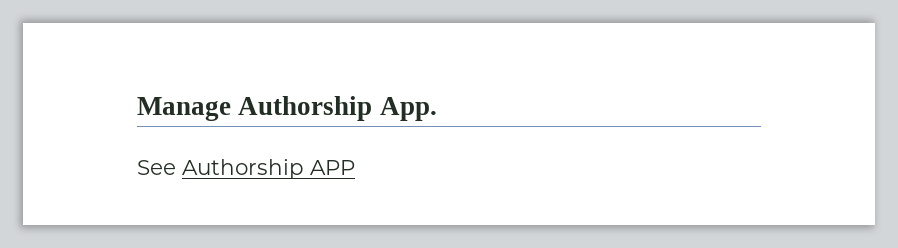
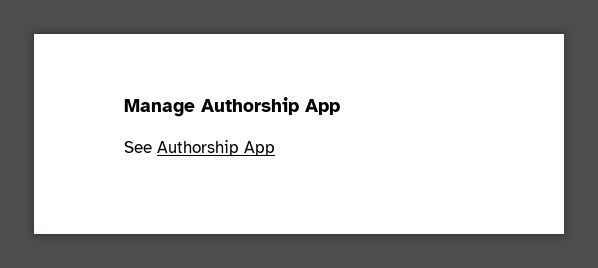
- Manage Authorship App.
+ Manage Authorship App
- See Authorship APP
+ See Authorship App

